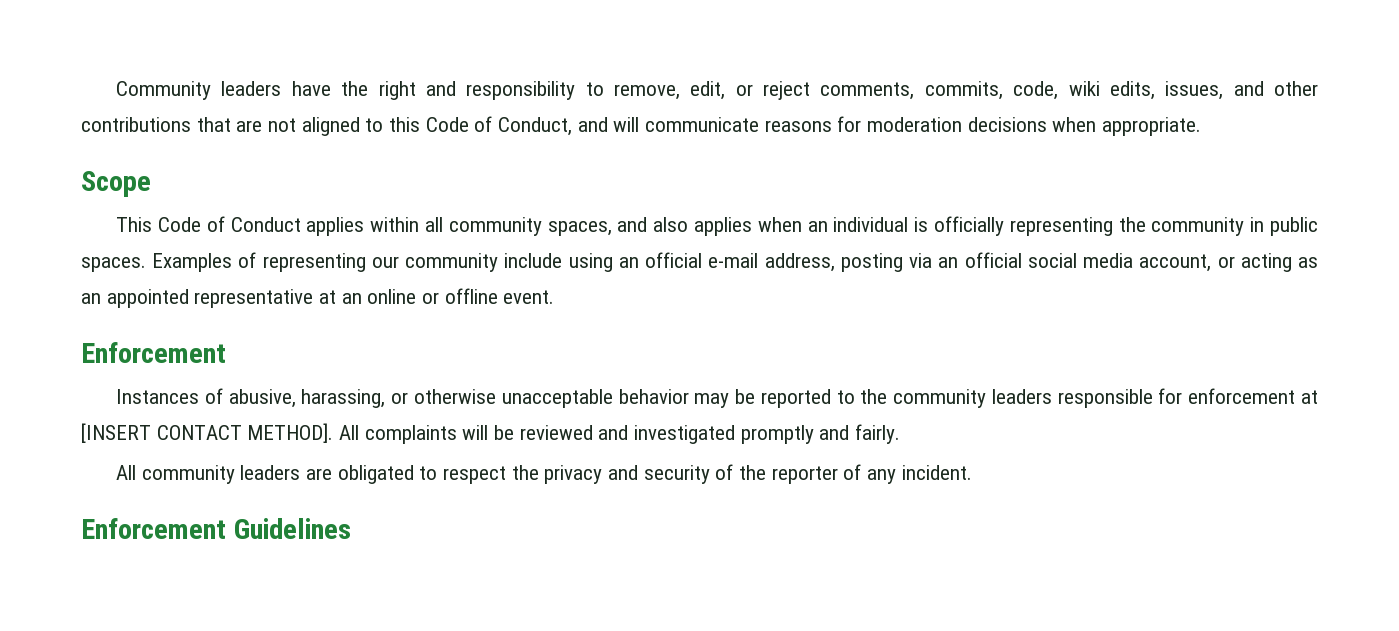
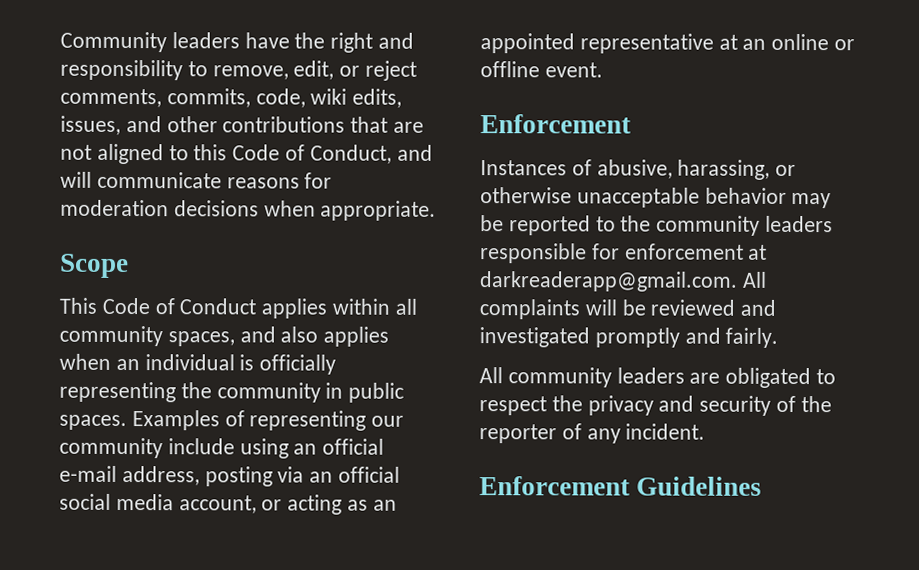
- Instances of abusive, harassing, or otherwise unacceptable behavior may be reported to the community leaders responsible for enforcement at [INSERT CONTACT METHOD]. All complaints will be reviewed and investigated promptly and fairly.
+ Instances of abusive, harassing, or otherwise unacceptable behavior may be reported to the community leaders responsible for enforcement at darkreaderapp@gmail.com. All complaints will be reviewed and investigated promptly and fairly.

